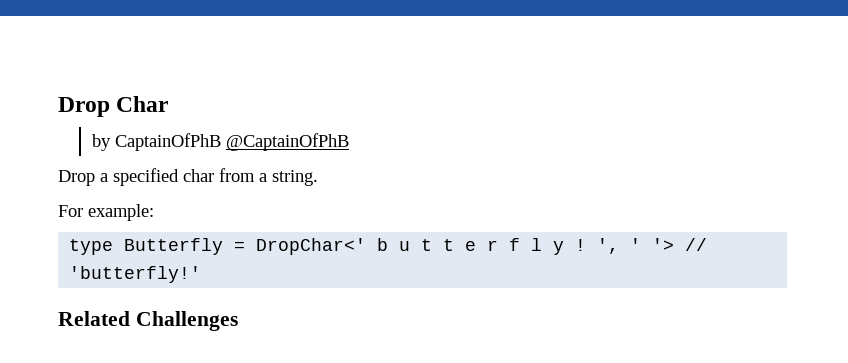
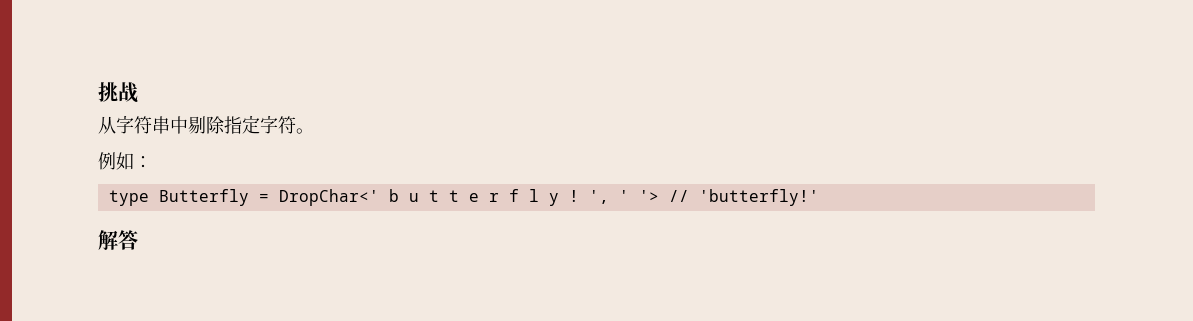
- Drop Char
- by CaptainOfPhB @CaptainOfPhB
- Drop a specified char from a string.
- For example:
+ 挑战
+ 从字符串中剔除指定字符。
+ 例如：
- Related Challenges
+ 解答

